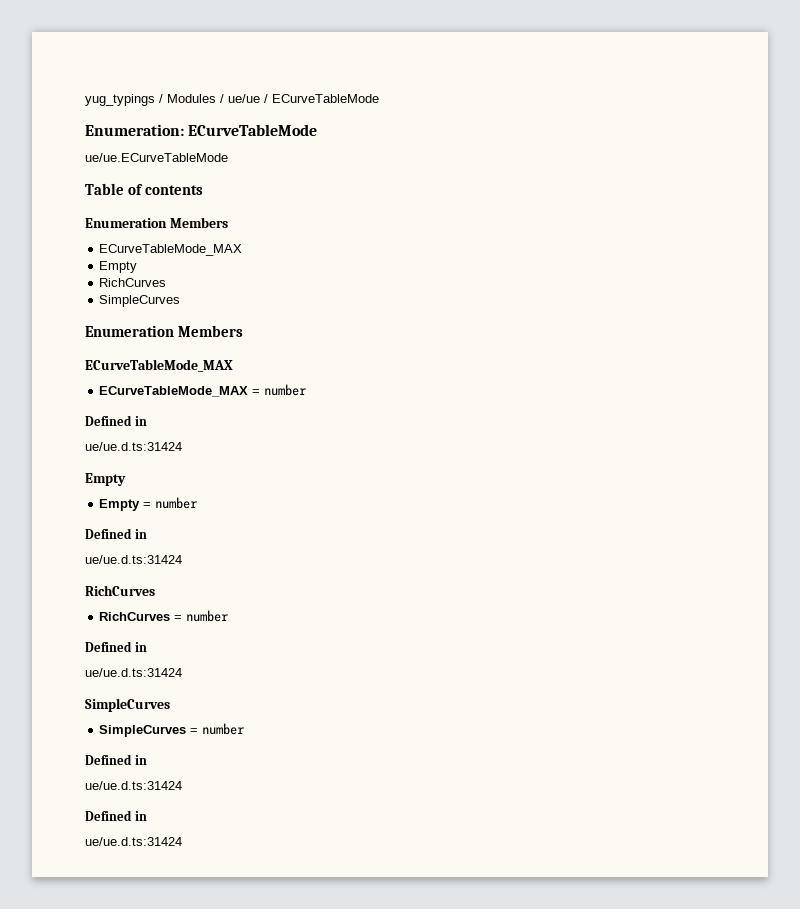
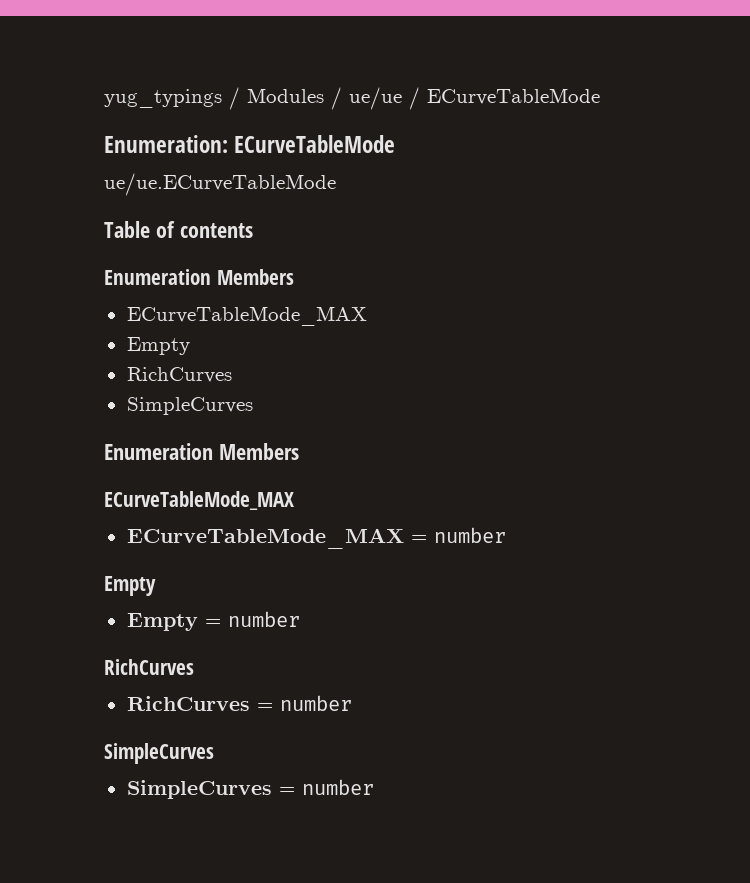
  ECurveTableMode_MAX = number
- Defined in
- ue/ue.d.ts:31424
  Empty = number
- Defined in
- ue/ue.d.ts:31424
  RichCurves = number
- Defined in
- ue/ue.d.ts:31424
  SimpleCurves = number
- Defined in
- ue/ue.d.ts:31424
- Defined in
- ue/ue.d.ts:31424

